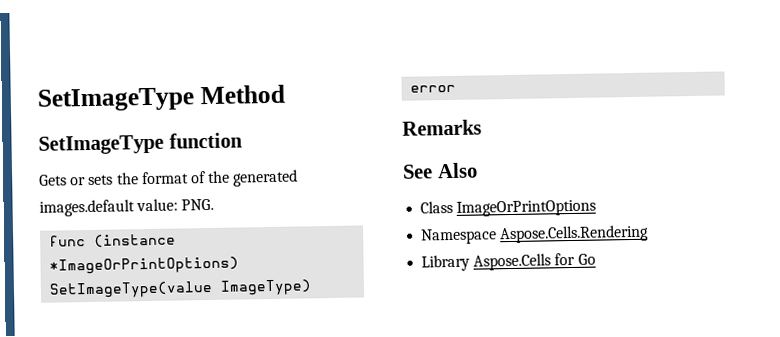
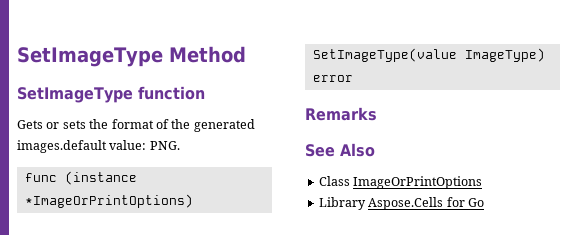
- Namespace Aspose.Cells.Rendering

